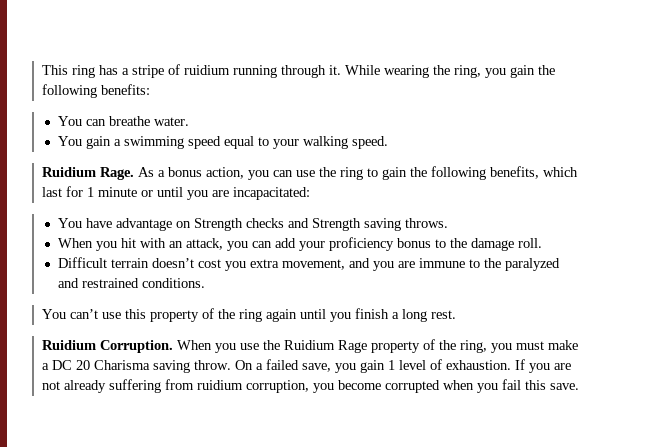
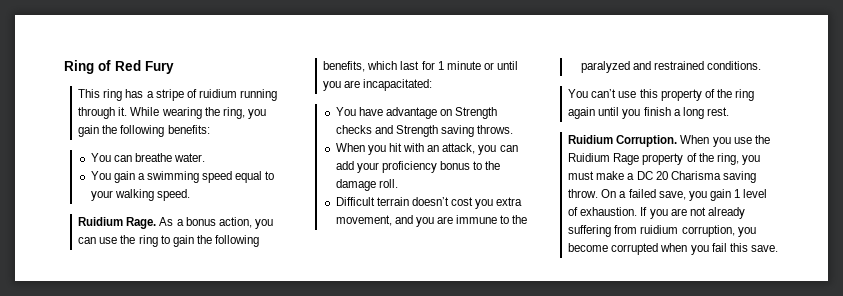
+ Ring of Red Fury

